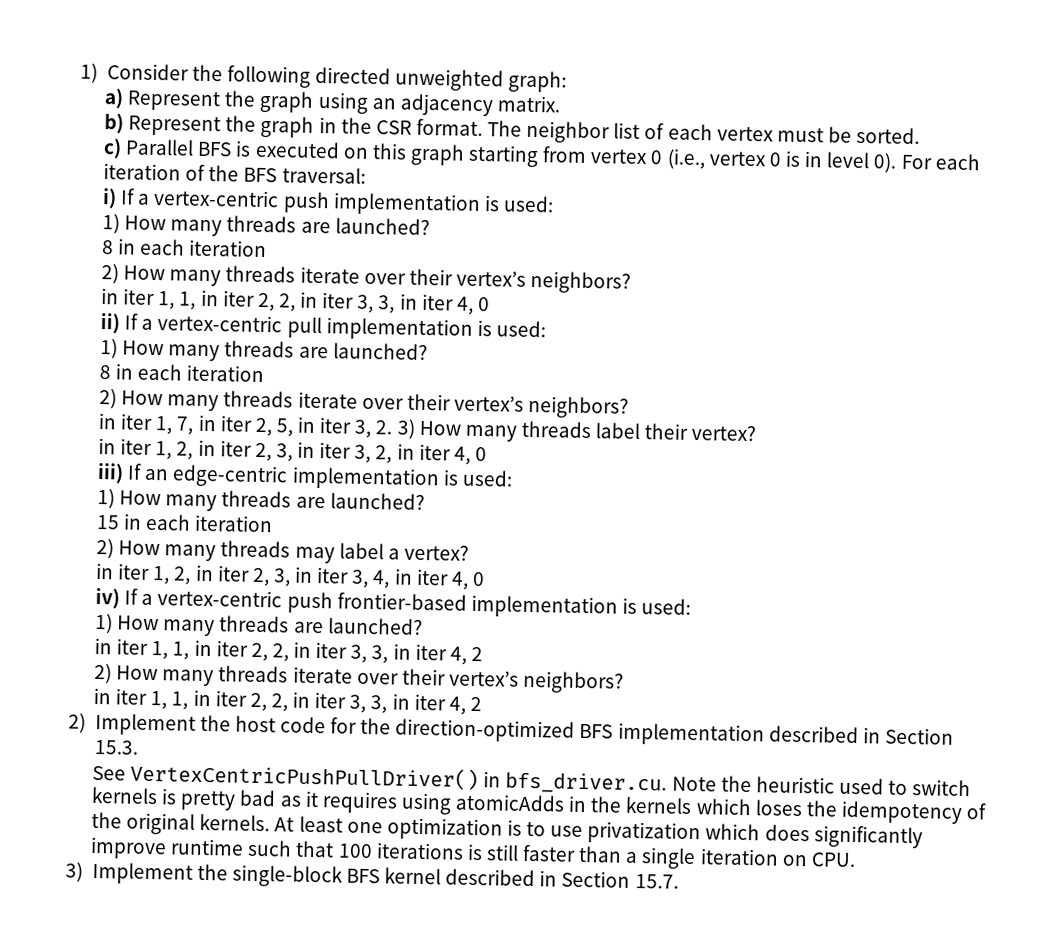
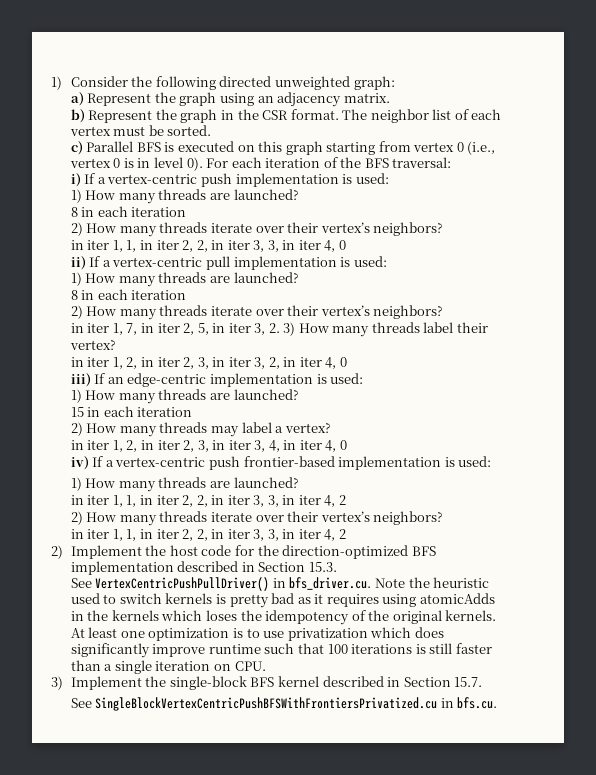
+ See SingleBlockVertexCentricPushBFSWithFrontiersPrivatized.cu in bfs.cu.

